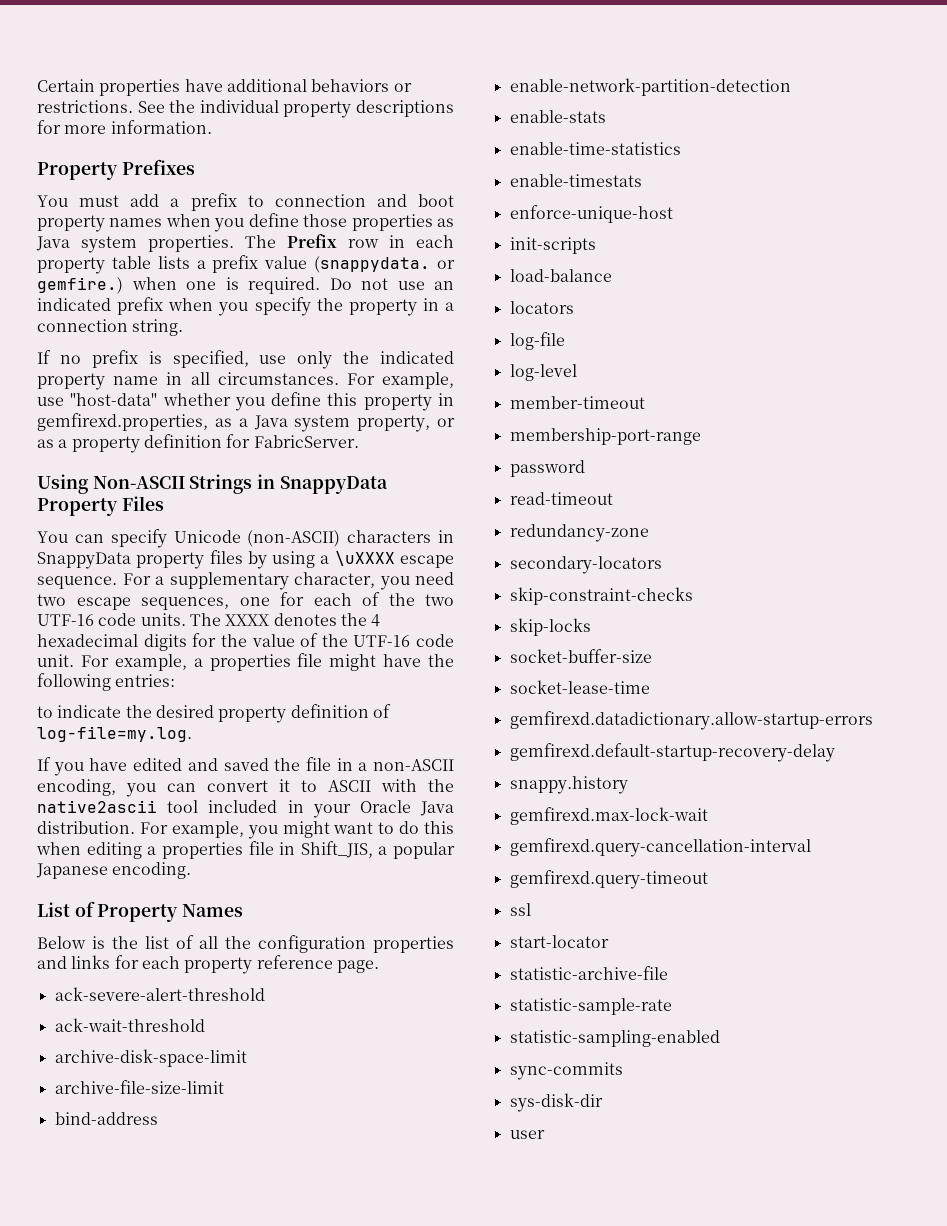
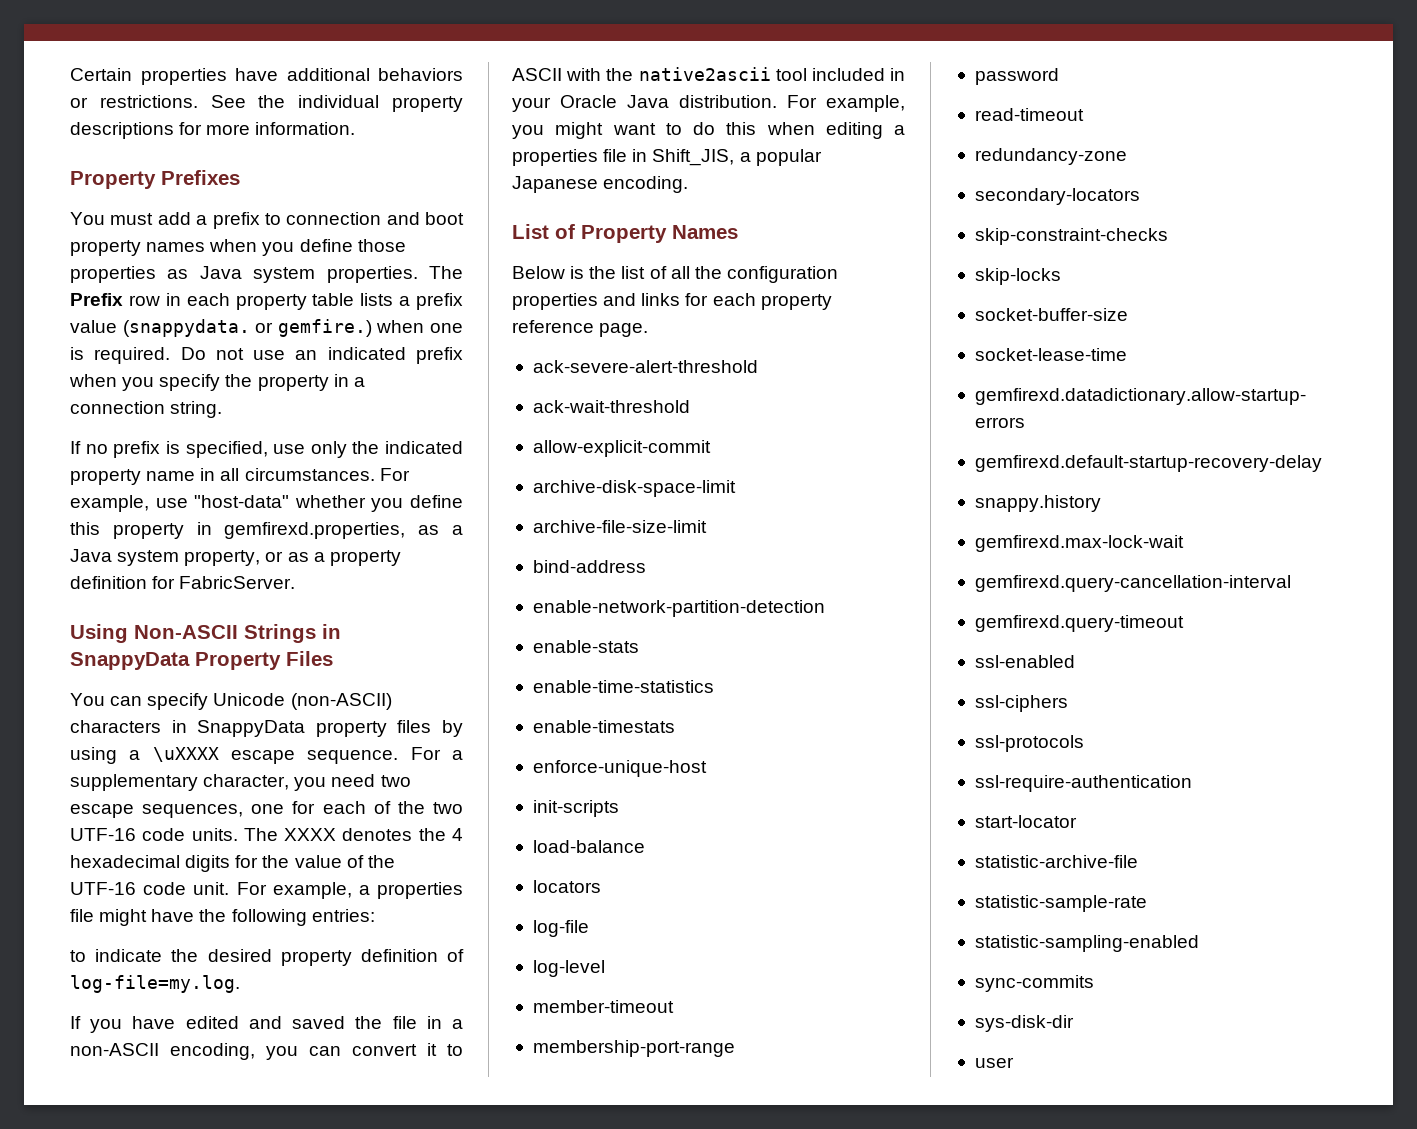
+ allow-explicit-commit
- ssl
+ ssl-enabled
+ ssl-ciphers
+ ssl-protocols
+ ssl-require-authentication

